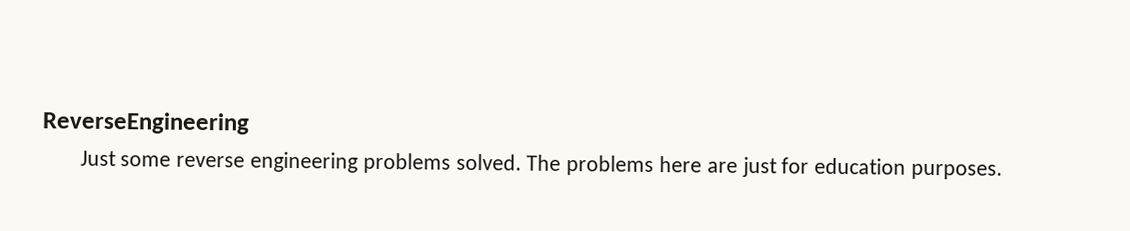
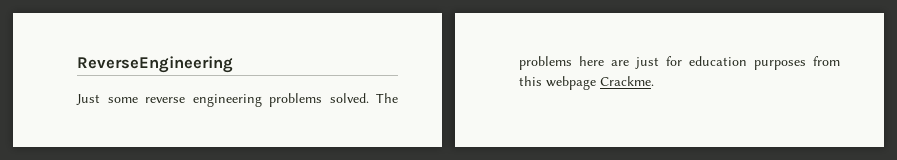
- The problems here are just for education purposes.
+ The problems here are just for education purposes from this webpage Crackme.

